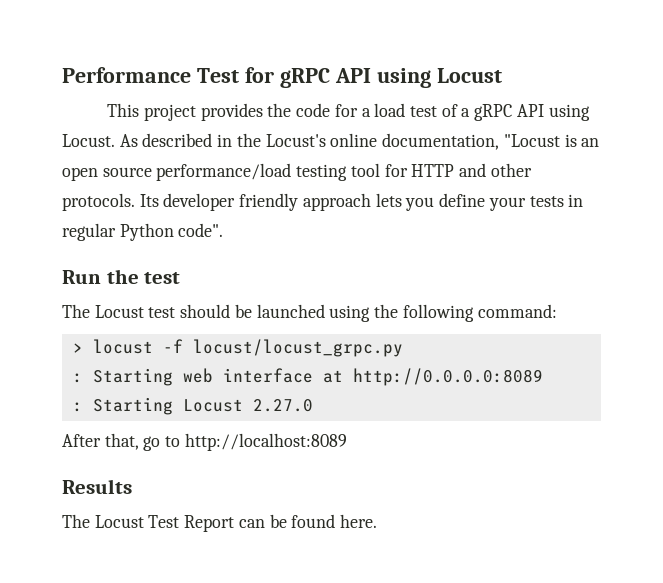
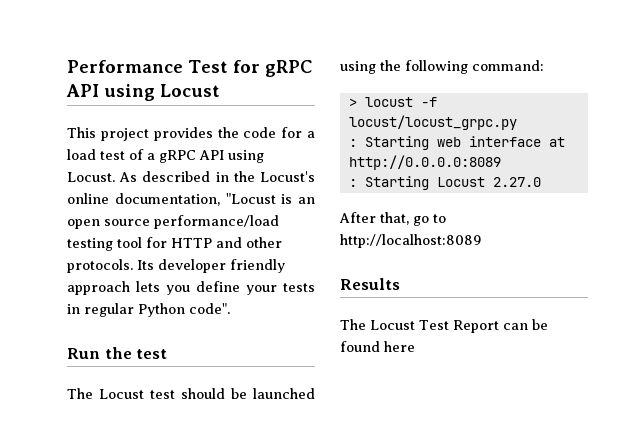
- The Locust Test Report can be found here.
+ The Locust Test Report can be found here

